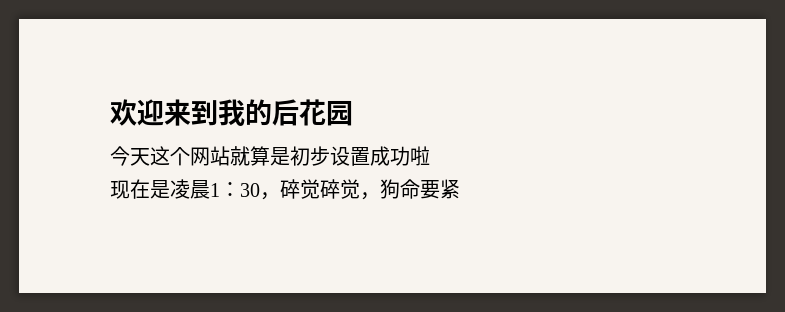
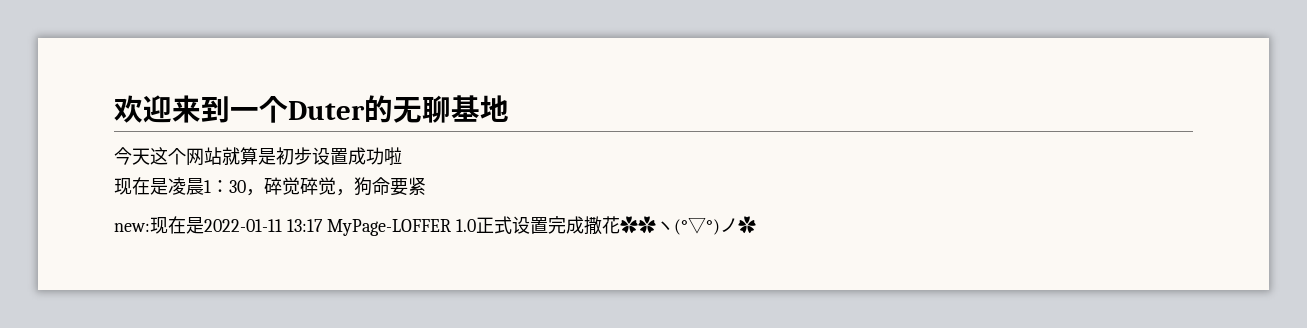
- 欢迎来到我的后花园
+ 欢迎来到一个Duter的无聊基地
+ new:现在是2022-01-11 13:17 MyPage-LOFFER 1.0正式设置完成撒花✿✿ヽ(°▽°)ノ✿

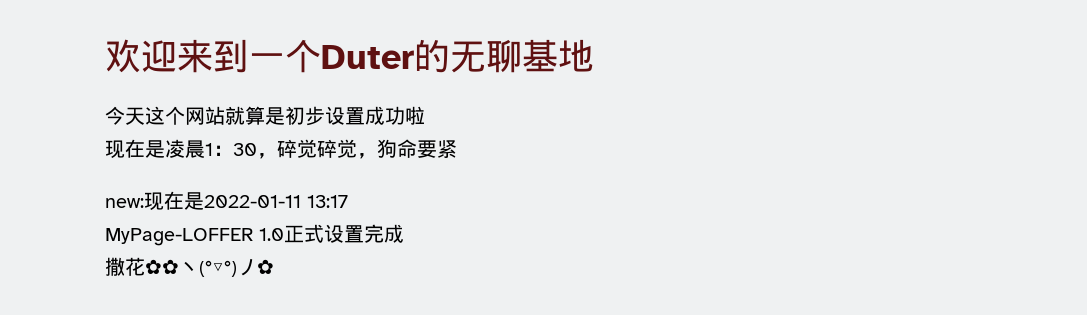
- new:现在是2022-01-11 13:17 MyPage-LOFFER 1.0正式设置完成撒花✿✿ヽ(°▽°)ノ✿
+ new:现在是2022-01-11 13:17
+ MyPage-LOFFER 1.0正式设置完成
+ 撒花✿✿ヽ(°▽°)ノ✿

